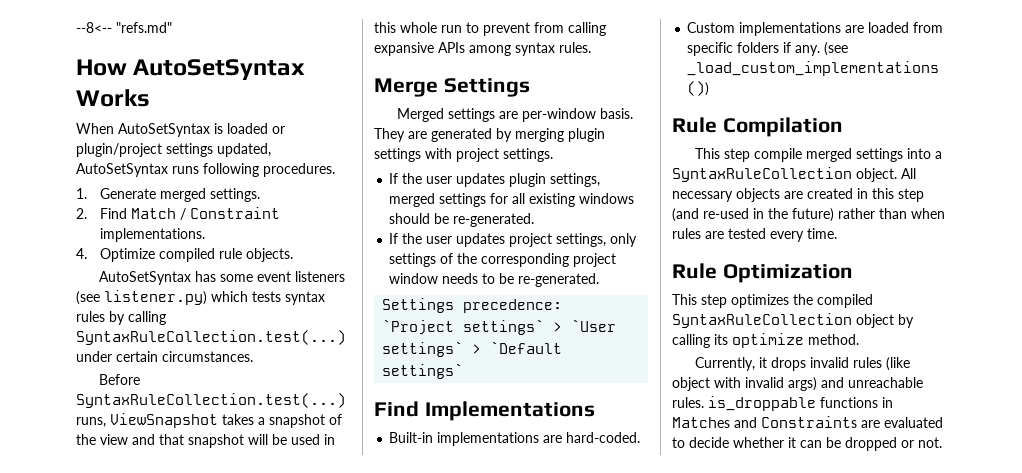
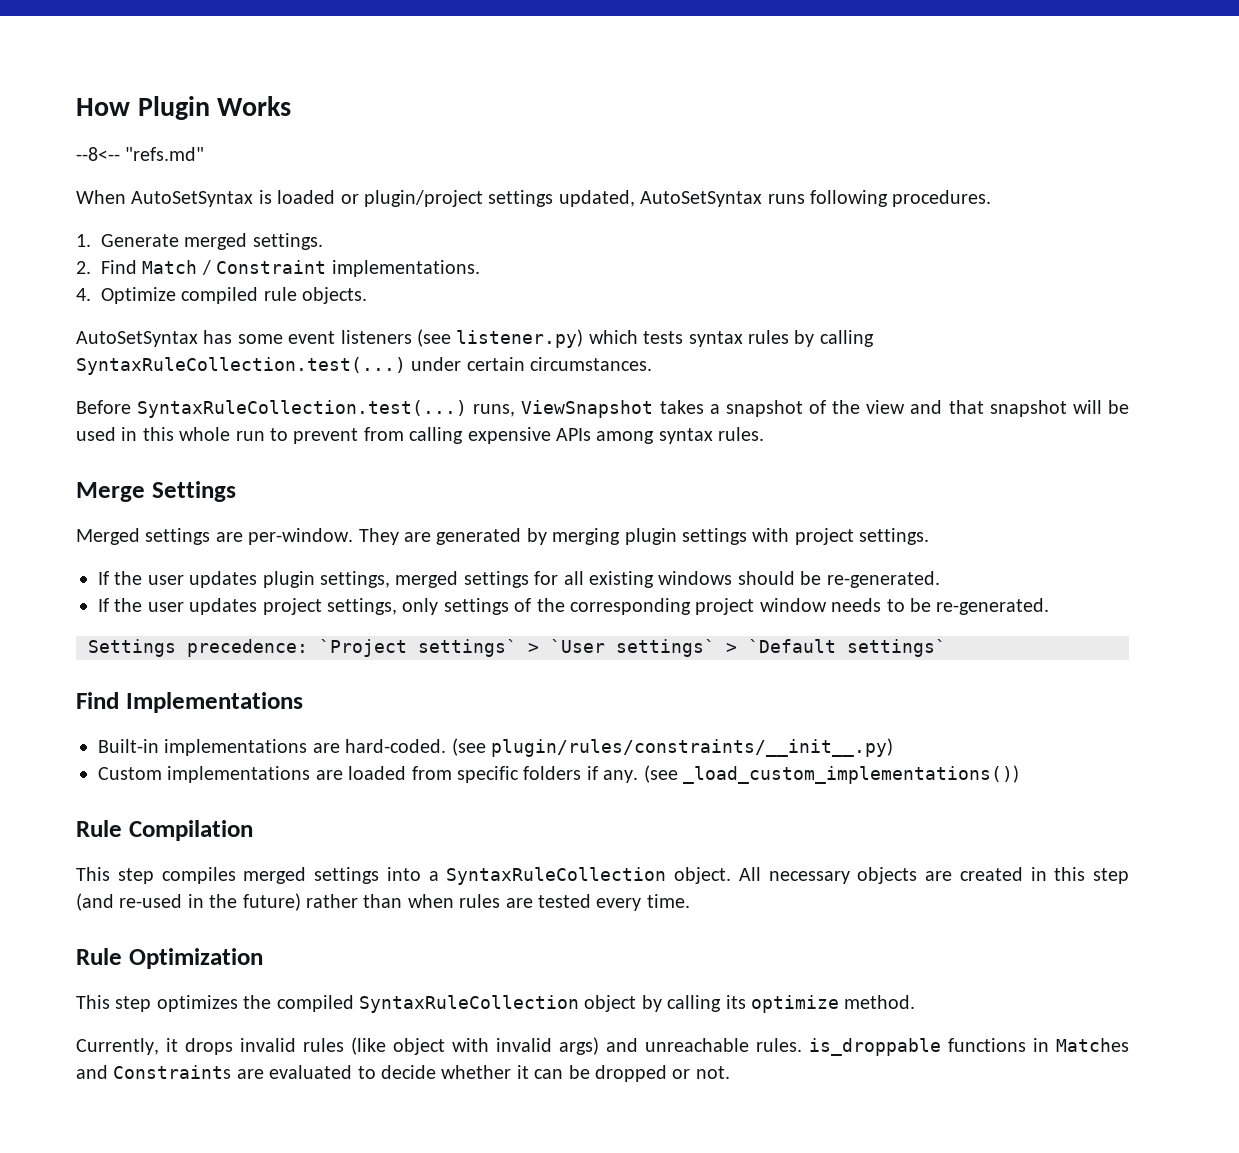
+ How Plugin Works
- How AutoSetSyntax Works
- Before SyntaxRuleCollection.test(...) runs, ViewSnapshot takes a snapshot of the view and that snapshot will be used in this whole run to prevent from calling expansive APIs among syntax rules.
+ Before SyntaxRuleCollection.test(...) runs, ViewSnapshot takes a snapshot of the view and that snapshot will be used in this whole run to prevent from calling expensive APIs among syntax rules.
- Merged settings are per-window basis.
+ Merged settings are per-window.
+ (see plugin/rules/constraints/__init__.py)
- This step compile merged settings into a SyntaxRuleCollection object.
+ This step compiles merged settings into a SyntaxRuleCollection object.

